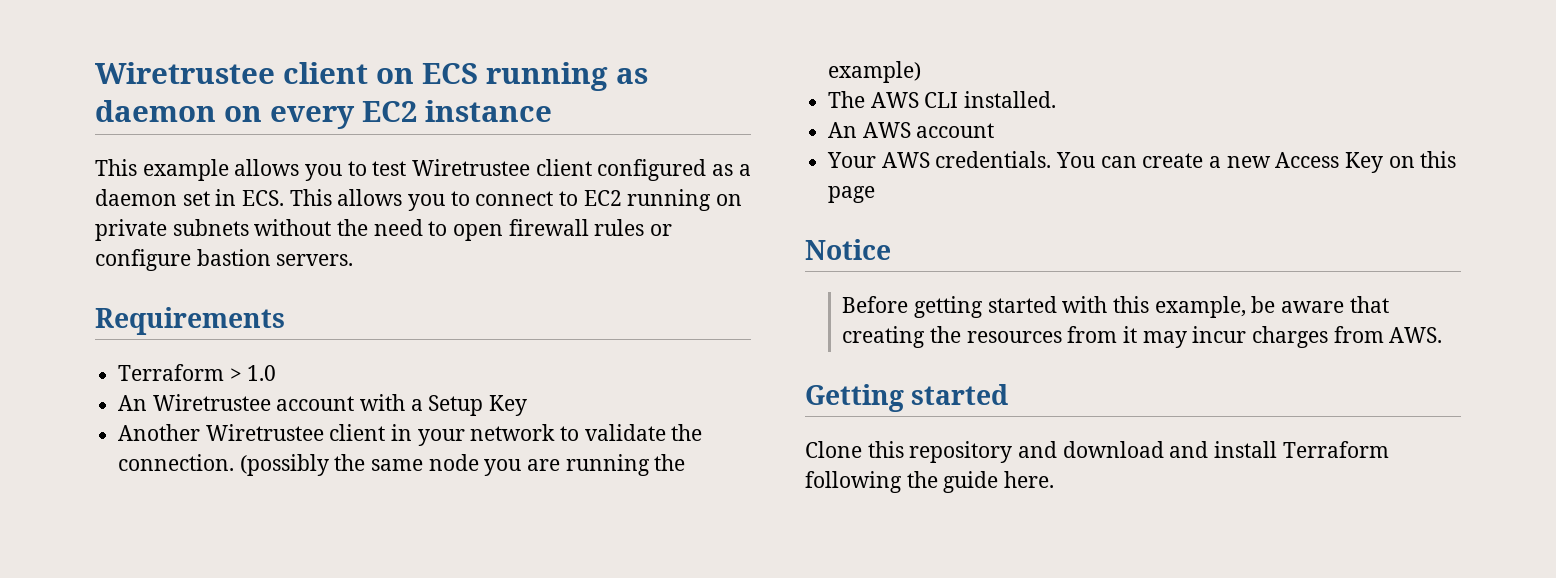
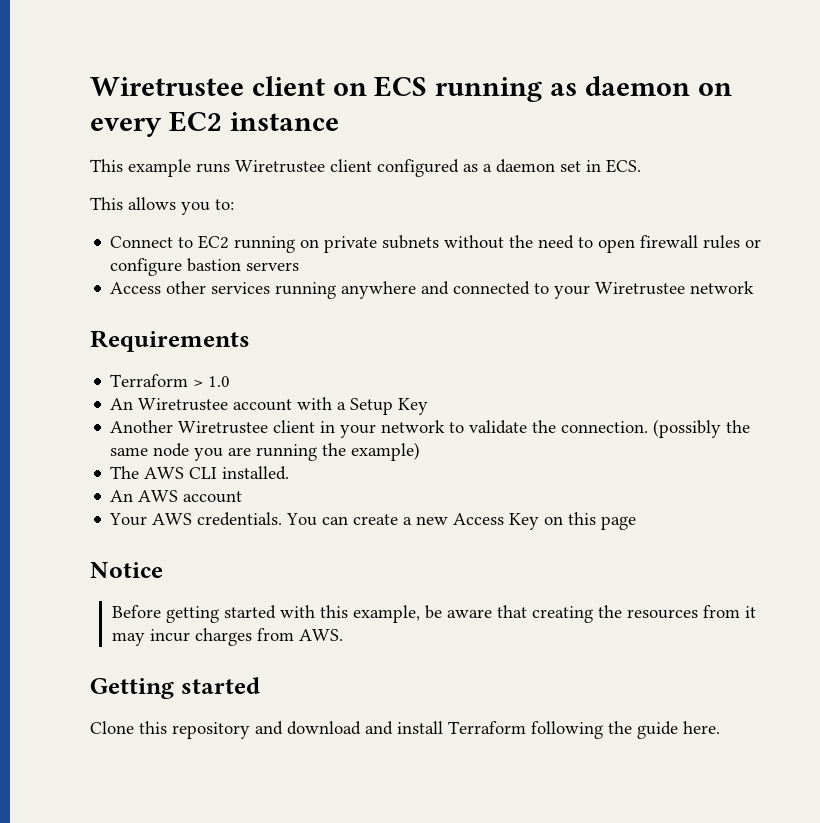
- This example allows you to test Wiretrustee client configured as a daemon set in ECS. This allows you to connect to EC2 running on private subnets without the need to open firewall rules or configure bastion servers.
+ This example runs Wiretrustee client configured as a daemon set in ECS.
+ This allows you to:
+ Connect to EC2 running on private subnets without the need to open firewall rules or configure bastion servers
+ Access other services running anywhere and connected to your Wiretrustee network

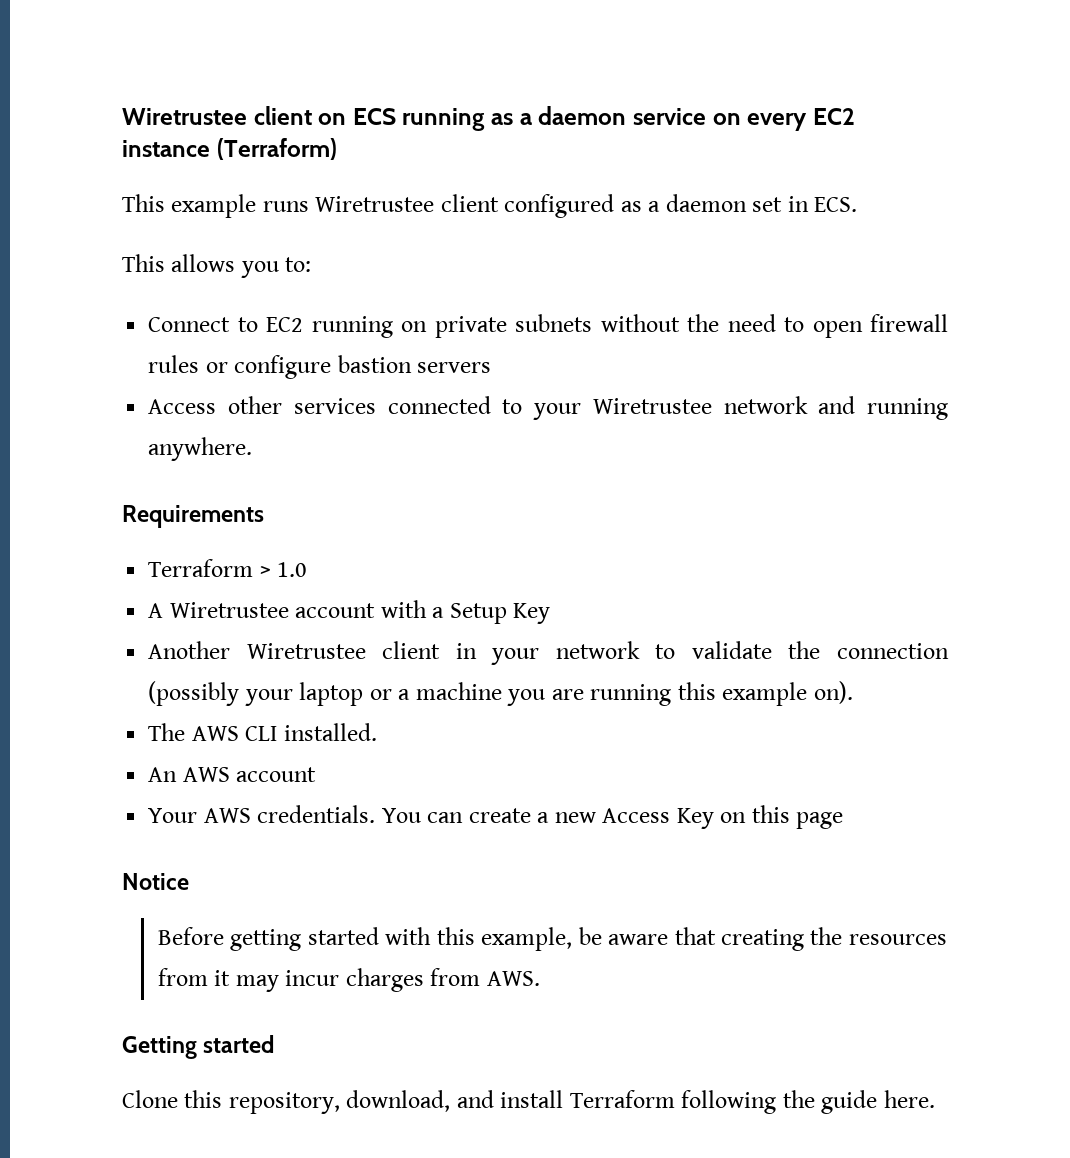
- Wiretrustee client on ECS running as daemon on every EC2 instance
+ Wiretrustee client on ECS running as a daemon service on every EC2 instance (Terraform)
- Access other services running anywhere and connected to your Wiretrustee network
+ Access other services connected to your Wiretrustee network and running anywhere.
- An Wiretrustee account with a Setup Key
+ A Wiretrustee account with a Setup Key
- Another Wiretrustee client in your network to validate the connection. (possibly the same node you are running the example)
+ Another Wiretrustee client in your network to validate the connection (possibly your laptop or a machine you are running this example on).
- Clone this repository and download and install Terraform following the guide here.
+ Clone this repository, download, and install Terraform following the guide here.

